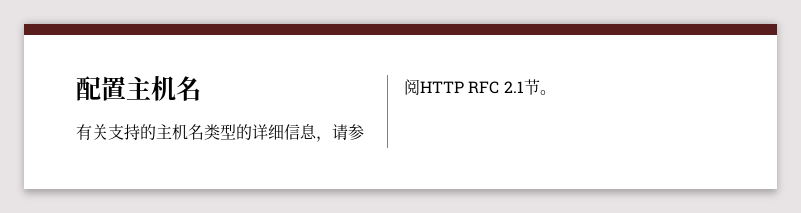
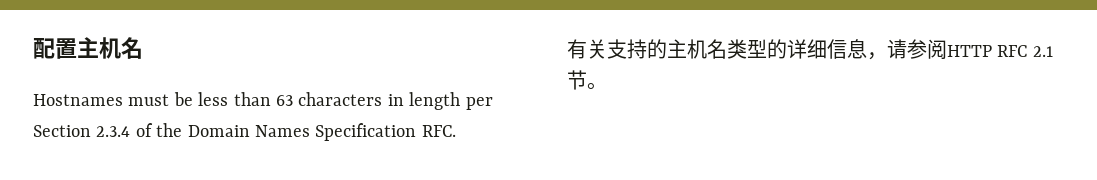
+ Hostnames must be less than 63 characters in length per Section 2.3.4 of the Domain Names Specification RFC.

